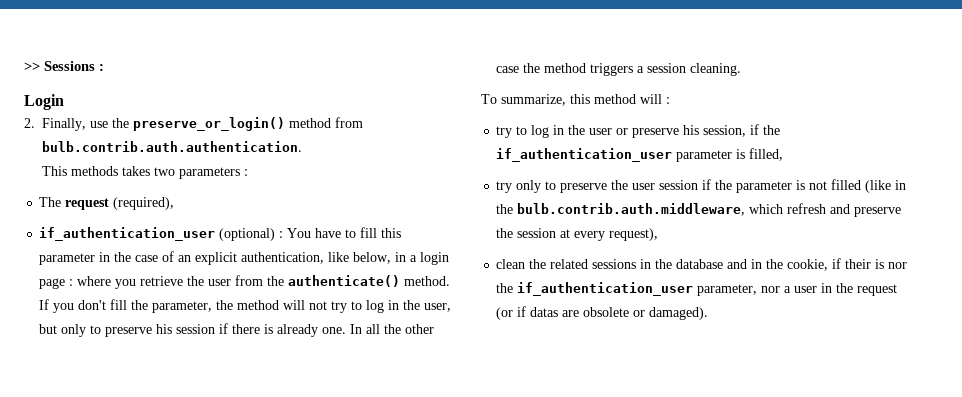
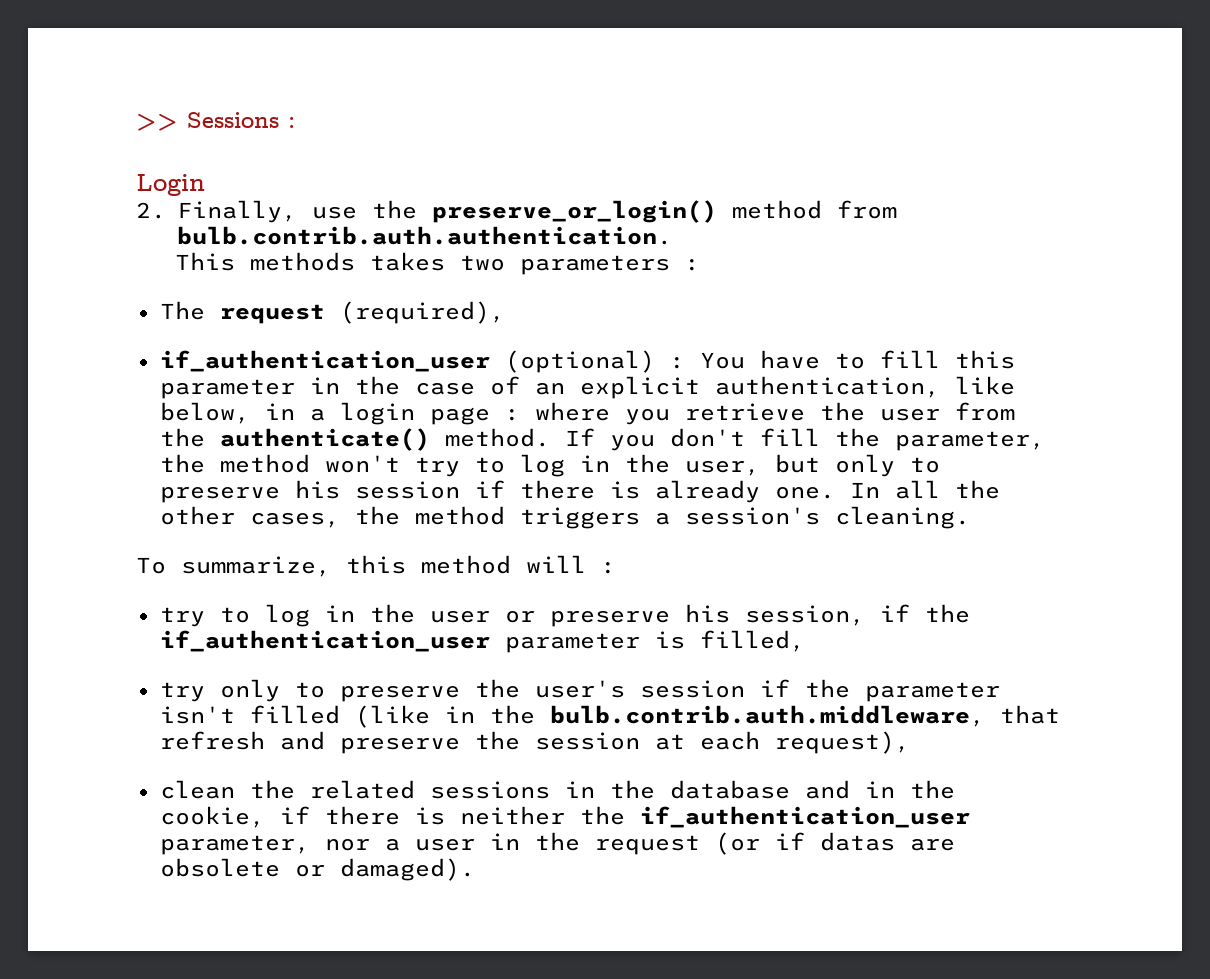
- If you don't fill the parameter, the method will not try to log in the user, but only to preserve his session if there is already one.
+ If you don't fill the parameter, the method won't try to log in the user, but only to preserve his session if there is already one.
- In all the other case the method triggers a session cleaning.
+ In all the other cases, the method triggers a session's cleaning.
- try only to preserve the user session if the parameter is not filled (like in the bulb.contrib.auth.middleware, which refresh and preserve the session at every request),
+ try only to preserve the user's session if the parameter isn't filled (like in the bulb.contrib.auth.middleware, that refresh and preserve the session at each request),
- clean the related sessions in the database and in the cookie, if their is nor the if_authentication_user parameter, nor a user in the request (or if datas are obsolete or damaged).
+ clean the related sessions in the database and in the cookie, if there is neither the if_authentication_user parameter, nor a user in the request (or if datas are obsolete or damaged).

